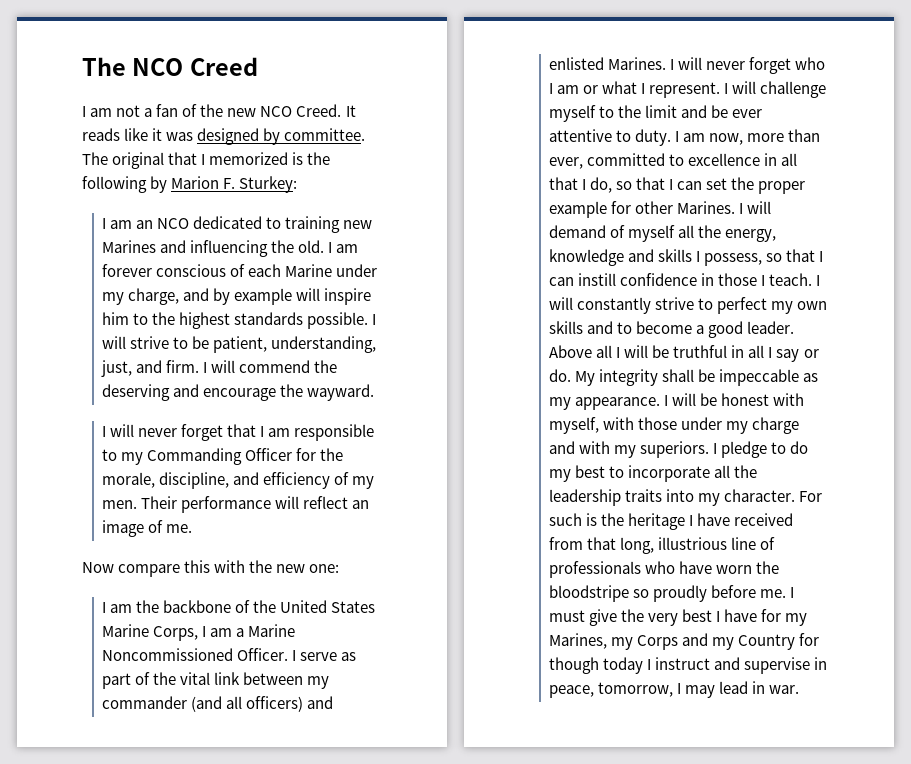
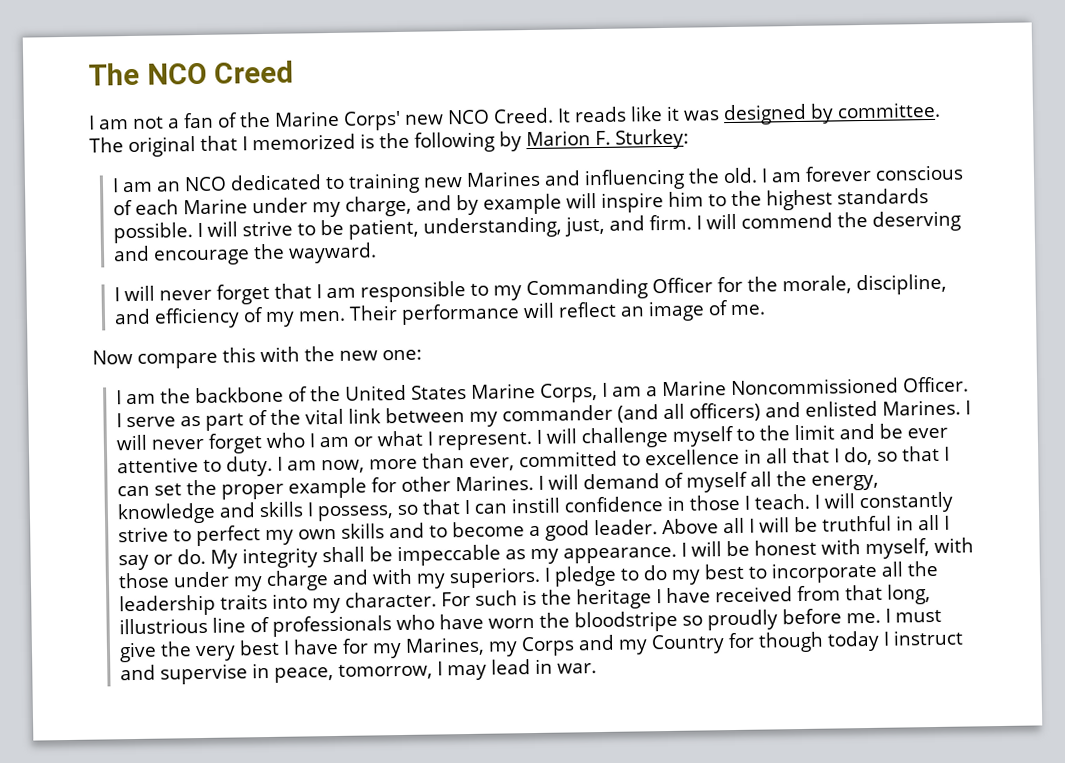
- I am not a fan of the new NCO Creed.
+ I am not a fan of the Marine Corps' new NCO Creed.

